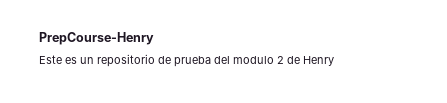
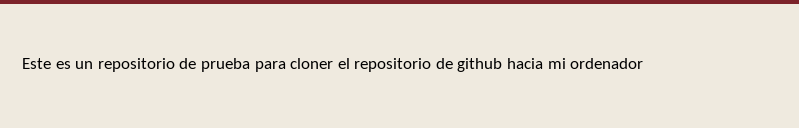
- PrepCourse-Henry
- Este es un repositorio de prueba del modulo 2 de Henry
+ Este es un repositorio de prueba para cloner el repositorio de github hacia mi ordenador

